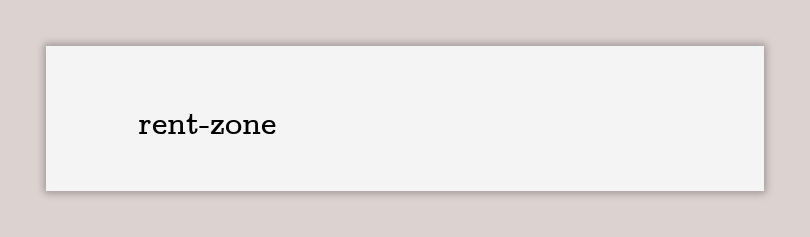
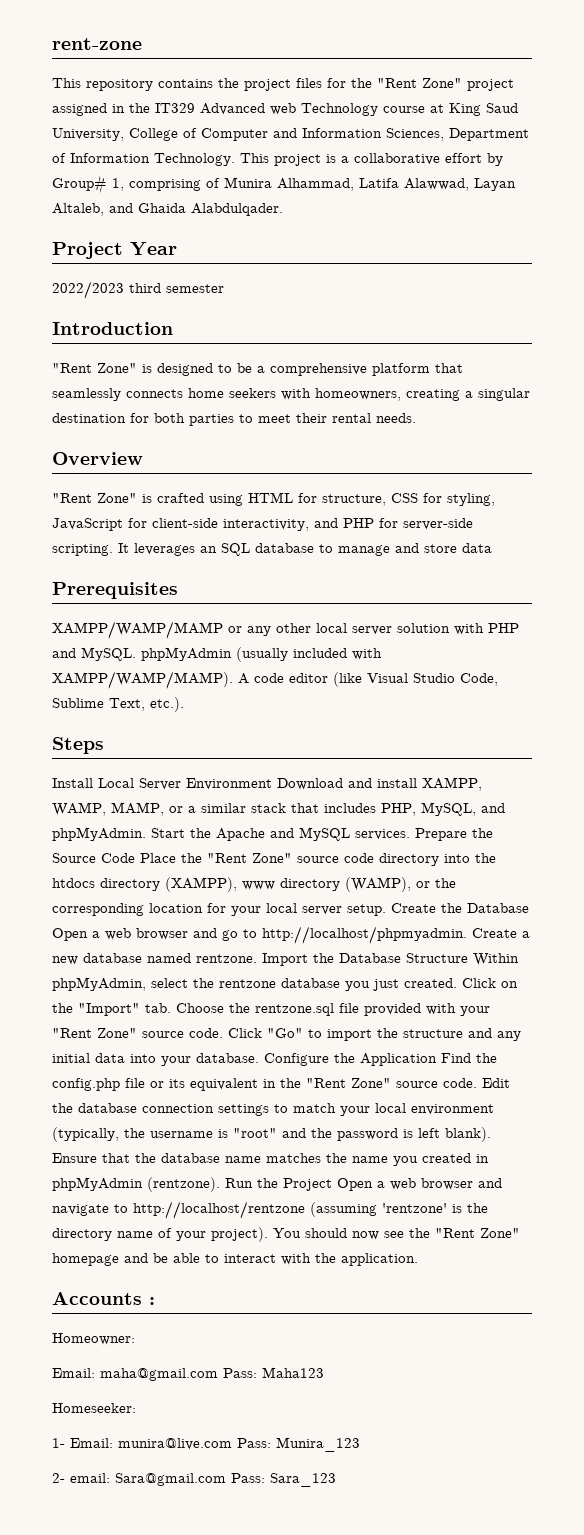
+ This repository contains the project files for the "Rent Zone" project assigned in the IT329 Advanced web Technology course at King Saud University, College of Computer and Information Sciences, Department of Information Technology. This project is a collaborative effort by Group# 1, comprising of Munira Alhammad, Latifa Alawwad, Layan Altaleb, and Ghaida Alabdulqader.
+ Project Year
+ 2022/2023 third semester
+ Introduction
+ "Rent Zone" is designed to be a comprehensive platform that seamlessly connects home seekers with homeowners, creating a singular destination for both parties to meet their rental needs.
+ Overview
+ "Rent Zone" is crafted using HTML for structure, CSS for styling, JavaScript for client-side interactivity, and PHP for server-side scripting. It leverages an SQL database to manage and store data
+ Prerequisites
+ XAMPP/WAMP/MAMP or any other local server solution with PHP and MySQL. phpMyAdmin (usually included with XAMPP/WAMP/MAMP). A code editor (like Visual Studio Code, Sublime Text, etc.).
+ Steps
+ Install Local Server Environment Download and install XAMPP, WAMP, MAMP, or a similar stack that includes PHP, MySQL, and phpMyAdmin. Start the Apache and MySQL services. Prepare the Source Code Place the "Rent Zone" source code directory into the htdocs directory (XAMPP), www directory (WAMP), or the corresponding location for your local server setup. Create the Database Open a web browser and go to http://localhost/phpmyadmin. Create a new database named rentzone. Import the Database Structure Within phpMyAdmin, select the rentzone database you just created. Click on the "Import" tab. Choose the rentzone.sql file provided with your "Rent Zone" source code. Click "Go" to import the structure and any initial data into your database. Configure the Application Find the config.php file or its equivalent in the "Rent Zone" source code. Edit the database connection settings to match your local environment (typically, the username is "root" and the password is left blank). Ensure that the database name matches the name you created in phpMyAdmin (rentzone). Run the Project Open a web browser and navigate to http://localhost/rentzone (assuming 'rentzone' is the directory name of your project). You should now see the "Rent Zone" homepage and be able to interact with the application.
+ Accounts :
+ Homeowner:
+ Email: maha@gmail.com Pass: Maha123
+ Homeseeker:
+ 1- Email: munira@live.com Pass: Munira_123
+ 2- email: Sara@gmail.com Pass: Sara_123

